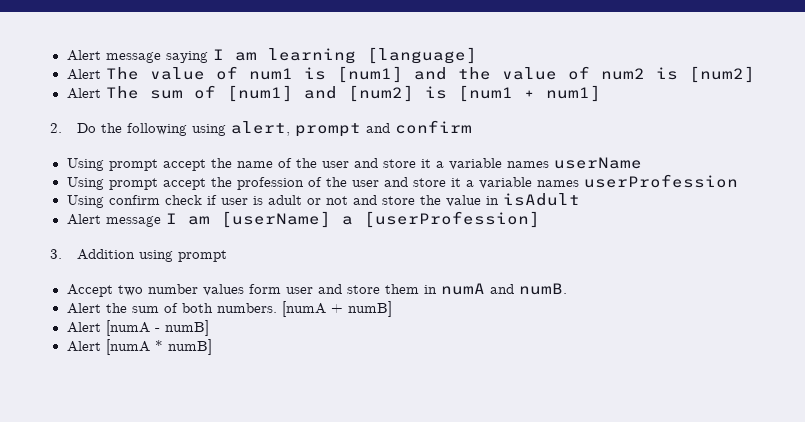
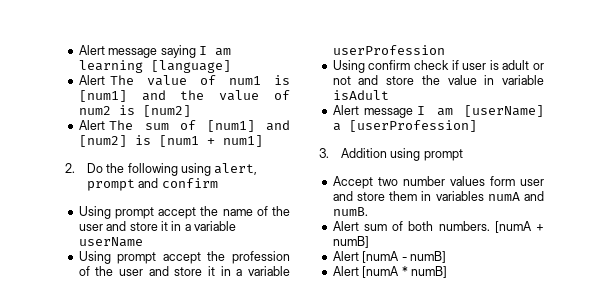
- Using prompt accept the name of the user and store it a variable names userName
+ Using prompt accept the name of the user and store it in a variable userName
- Using prompt accept the profession of the user and store it a variable names userProfession
+ Using prompt accept the profession of the user and store it in a variable userProfession
- Using confirm check if user is adult or not and store the value in isAdult
+ Using confirm check if user is adult or not and store the value in variable isAdult
- Accept two number values form user and store them in numA and numB.
+ Accept two number values form user and store them in variables numA and numB.
- Alert the sum of both numbers.
+ Alert sum of both numbers.

